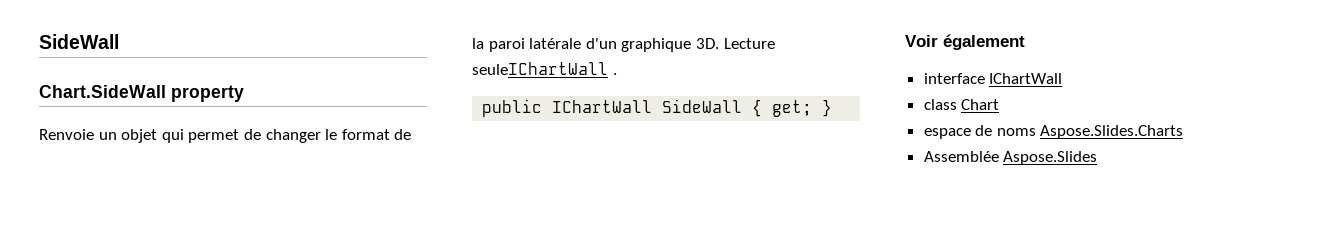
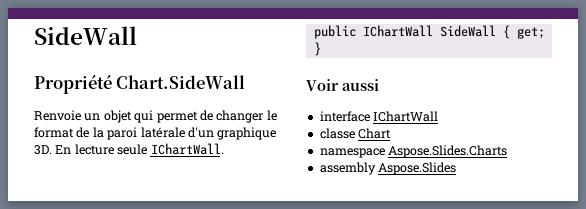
- Chart.SideWall property
+ Propriété Chart.SideWall
- Lecture seuleIChartWall .
+ En lecture seule IChartWall.
- Voir également
+ Voir aussi
- class Chart
+ classe Chart
- espace de noms Aspose.Slides.Charts
+ namespace Aspose.Slides.Charts
- Assemblée Aspose.Slides
+ assembly Aspose.Slides

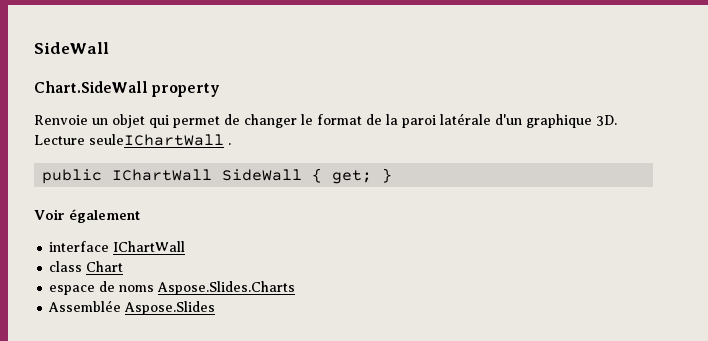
- Propriété Chart.SideWall
+ Chart.SideWall property
- En lecture seule IChartWall.
+ Lecture seuleIChartWall .
- Voir aussi
+ Voir également
- classe Chart
+ class Chart
- namespace Aspose.Slides.Charts
+ espace de noms Aspose.Slides.Charts
- assembly Aspose.Slides
+ Assemblée Aspose.Slides

